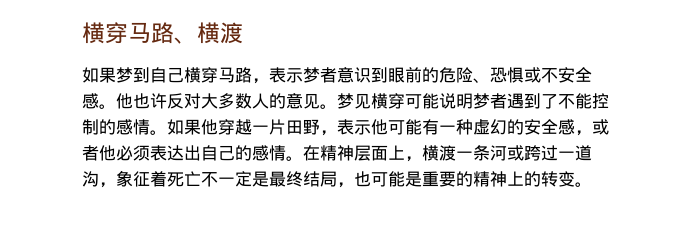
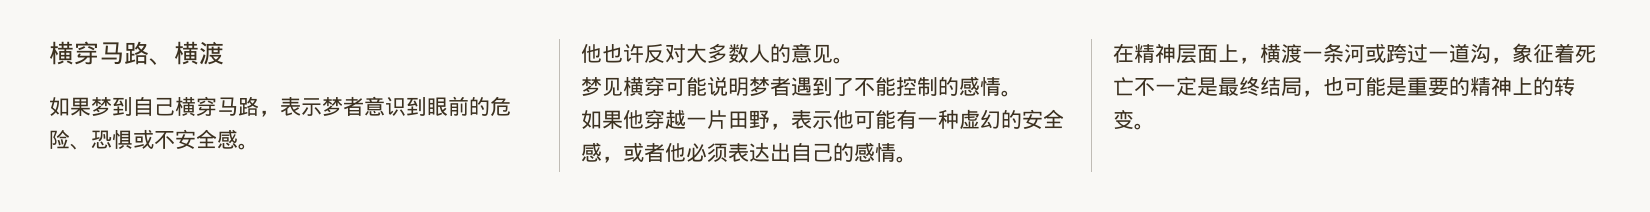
- 如果梦到自己横穿马路，表示梦者意识到眼前的危险、恐惧或不安全感。他也许反对大多数人的意见。梦见横穿可能说明梦者遇到了不能控制的感情。如果他穿越一片田野，表示他可能有一种虚幻的安全感，或者他必须表达出自己的感情。在精神层面上，横渡一条河或跨过一道沟，象征着死亡不一定是最终结局，也可能是重要的精神上的转变。
+ 如果梦到自己横穿马路，表示梦者意识到眼前的危险、恐惧或不安全感。
+ 他也许反对大多数人的意见。
+ 梦见横穿可能说明梦者遇到了不能控制的感情。
+ 如果他穿越一片田野，表示他可能有一种虚幻的安全感，或者他必须表达出自己的感情。
+ 在精神层面上，横渡一条河或跨过一道沟，象征着死亡不一定是最终结局，也可能是重要的精神上的转变。

